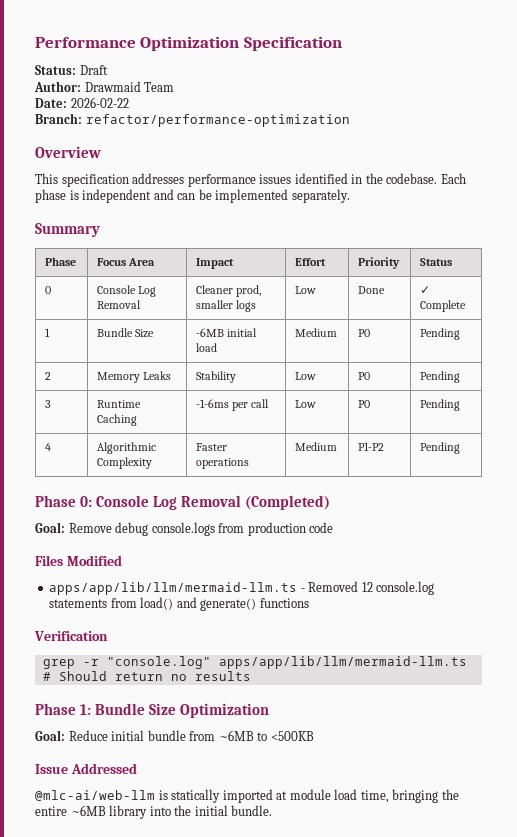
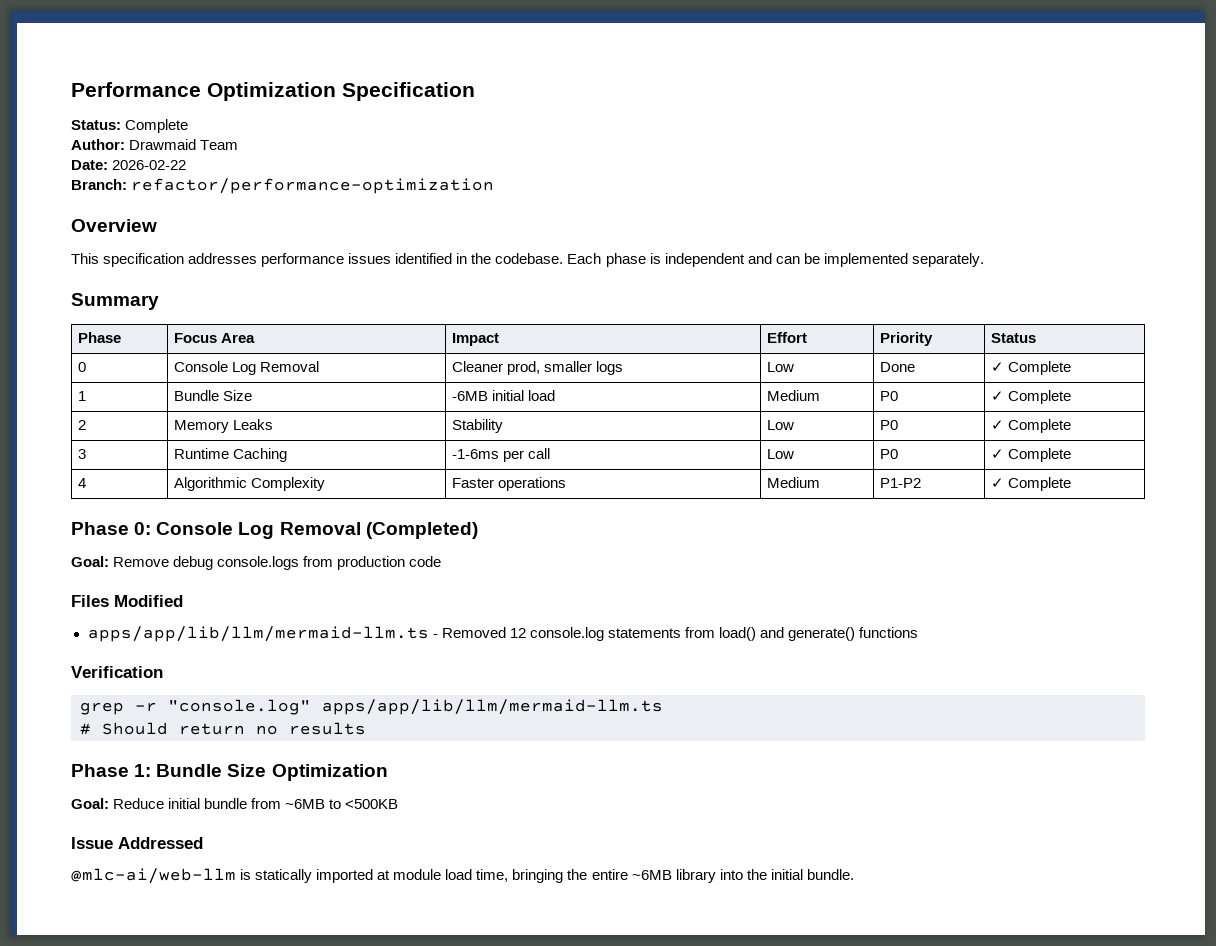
- Status: Draft
+ Status: Complete
- 1 | Bundle Size | -6MB initial load | Medium | P0 | Pending
+ 1 | Bundle Size | -6MB initial load | Medium | P0 | ✓ Complete
- 2 | Memory Leaks | Stability | Low | P0 | Pending
+ 2 | Memory Leaks | Stability | Low | P0 | ✓ Complete
- 3 | Runtime Caching | -1-6ms per call | Low | P0 | Pending
+ 3 | Runtime Caching | -1-6ms per call | Low | P0 | ✓ Complete
- 4 | Algorithmic Complexity | Faster operations | Medium | P1-P2 | Pending
+ 4 | Algorithmic Complexity | Faster operations | Medium | P1-P2 | ✓ Complete

